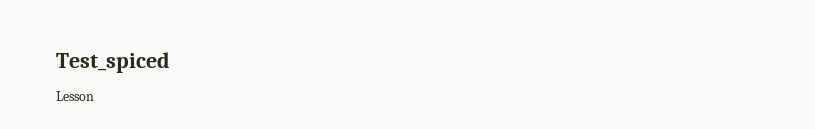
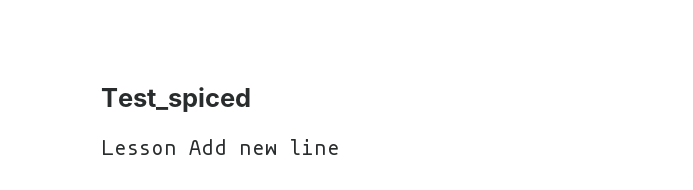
- Lesson
+ Lesson Add new line

